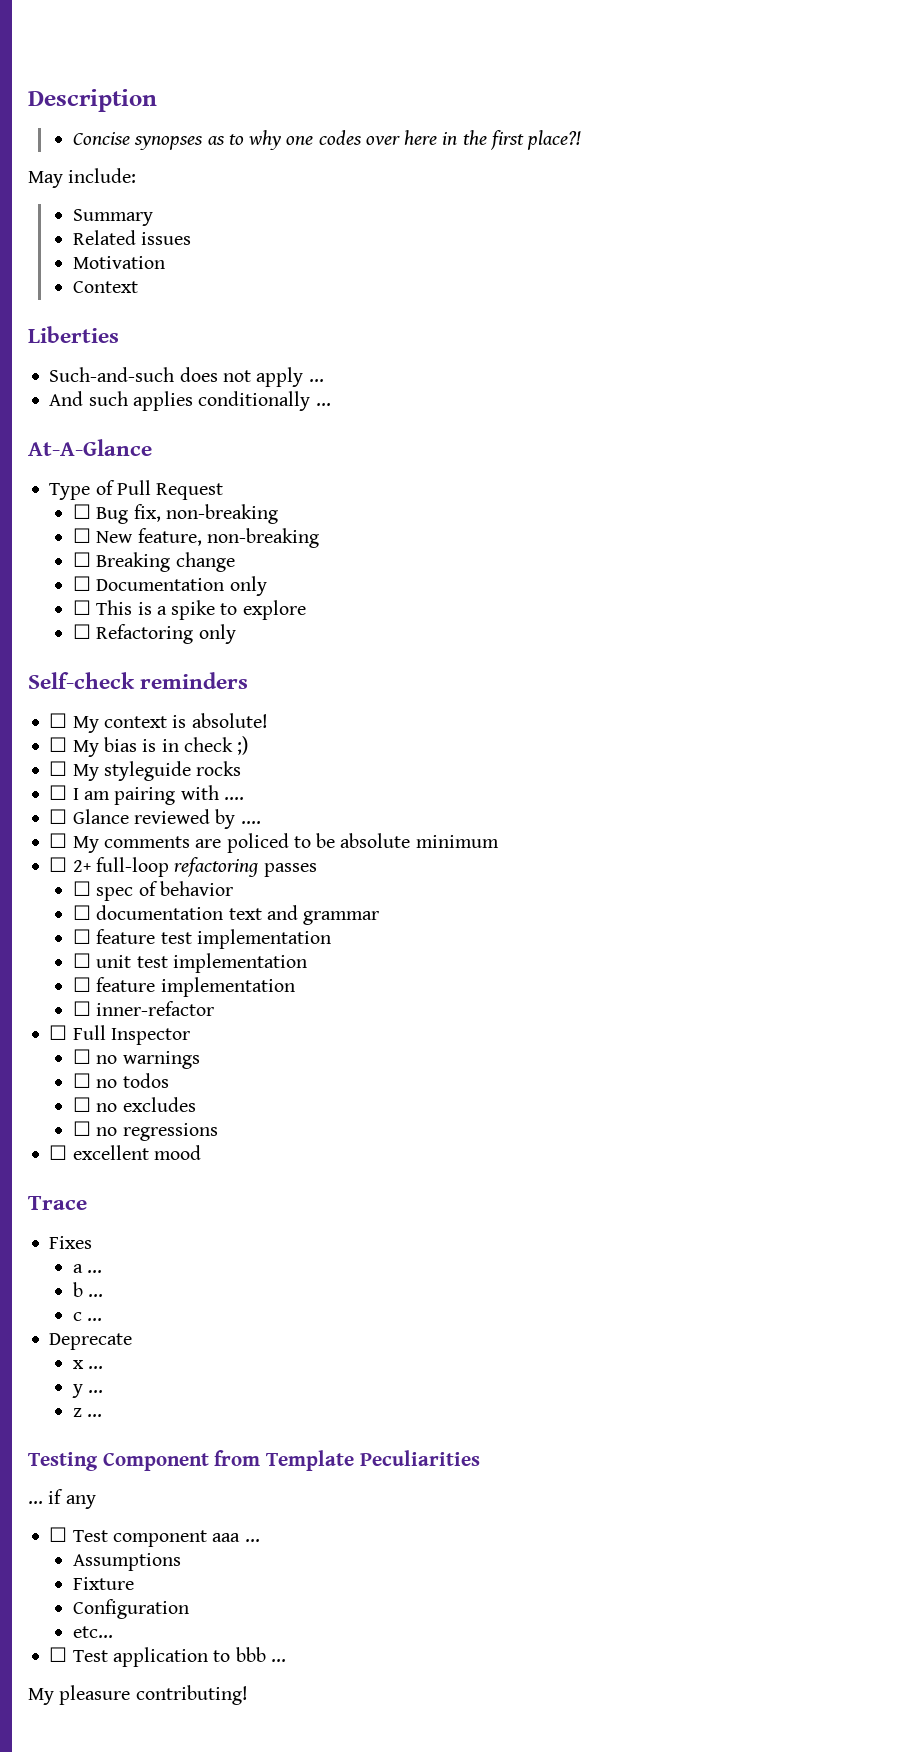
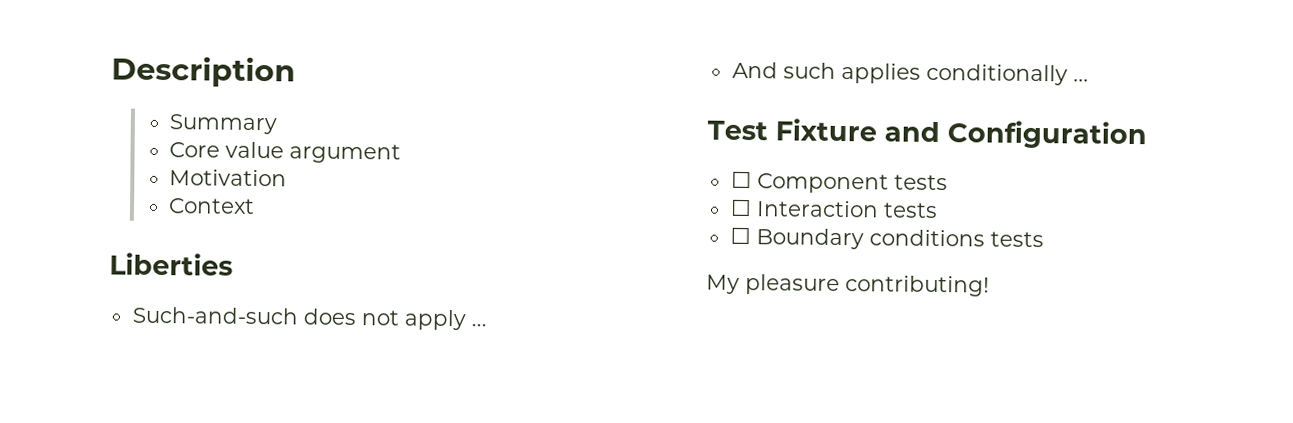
- Concise synopses as to why one codes over here in the first place?!
- May include:
  Summary
- Related issues
+ Core value argument
- At-A-Glance
- Type of Pull Request
- ☐ Bug fix, non-breaking
- ☐ New feature, non-breaking
- ☐ Breaking change
- ☐ Documentation only
- ☐ This is a spike to explore
- ☐ Refactoring only
- Self-check reminders
- ☐ My context is absolute!
- ☐ My bias is in check ;)
- ☐ My styleguide rocks
- ☐ I am pairing with ....
- ☐ Glance reviewed by ....
- ☐ My comments are policed to be absolute minimum
- ☐ 2+ full-loop refactoring passes
- ☐ spec of behavior
- ☐ documentation text and grammar
- ☐ feature test implementation
- ☐ unit test implementation
- ☐ feature implementation
- ☐ inner-refactor
- ☐ Full Inspector
- ☐ no warnings
- ☐ no todos
- ☐ no excludes
- ☐ no regressions
- ☐ excellent mood
- Trace
- Fixes
- a ...
- b ...
- c ...
- Deprecate
- x ...
- y ...
- z ...
- Testing Component from Template Peculiarities
- ... if any
- ☐ Test component aaa ...
- Assumptions
- Fixture
- Configuration
- etc...
- ☐ Test application to bbb ...
+ Test Fixture and Configuration
+ ☐ Component tests
+ ☐ Interaction tests
+ ☐ Boundary conditions tests

